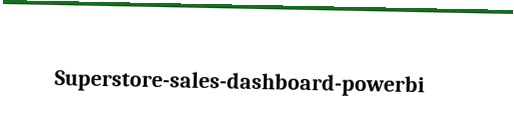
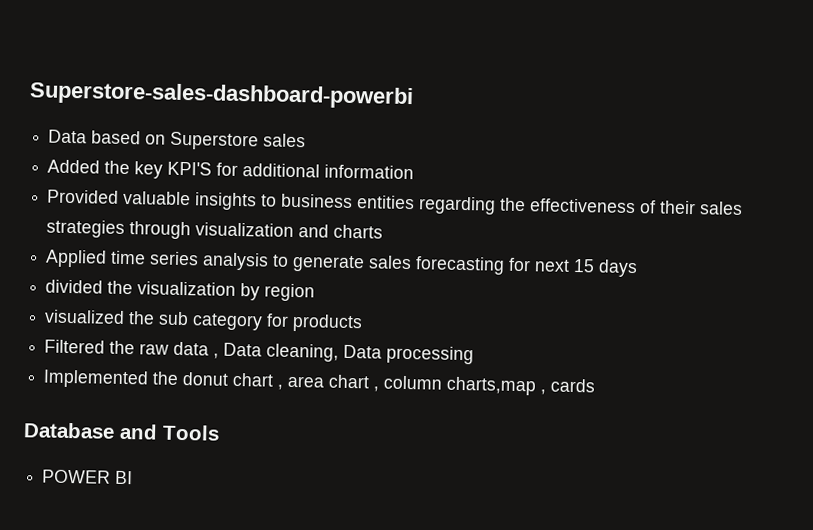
+ Data based on Superstore sales
+ Added the key KPI'S for additional information
+ Provided valuable insights to business entities regarding the effectiveness of their sales strategies through visualization and charts
+ Applied time series analysis to generate sales forecasting for next 15 days
+ divided the visualization by region
+ visualized the sub category for products
+ Filtered the raw data , Data cleaning, Data processing
+ Implemented the donut chart , area chart , column charts,map , cards
+ Database and Tools
+ POWER BI

